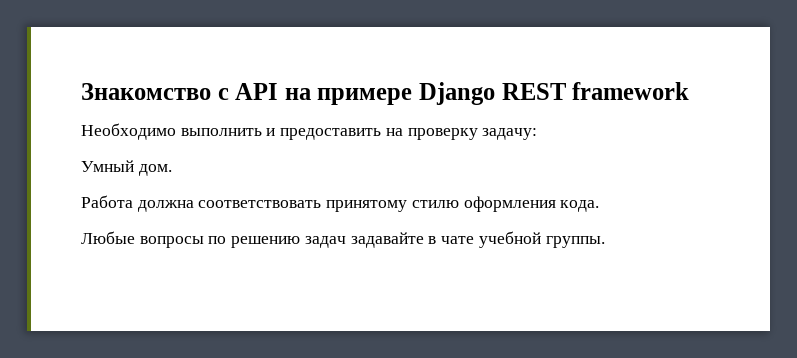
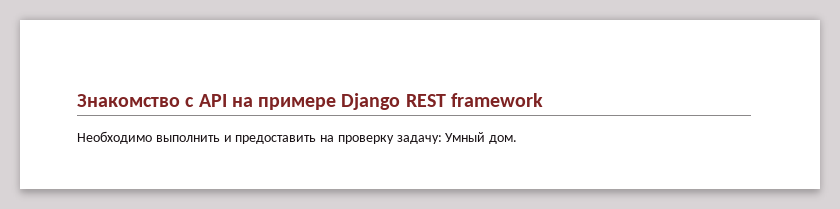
- Необходимо выполнить и предоставить на проверку задачу:
- Умный дом.
+ Необходимо выполнить и предоставить на проверку задачу: Умный дом.
- Работа должна соответствовать принятому стилю оформления кода.
- Любые вопросы по решению задач задавайте в чате учебной группы.

